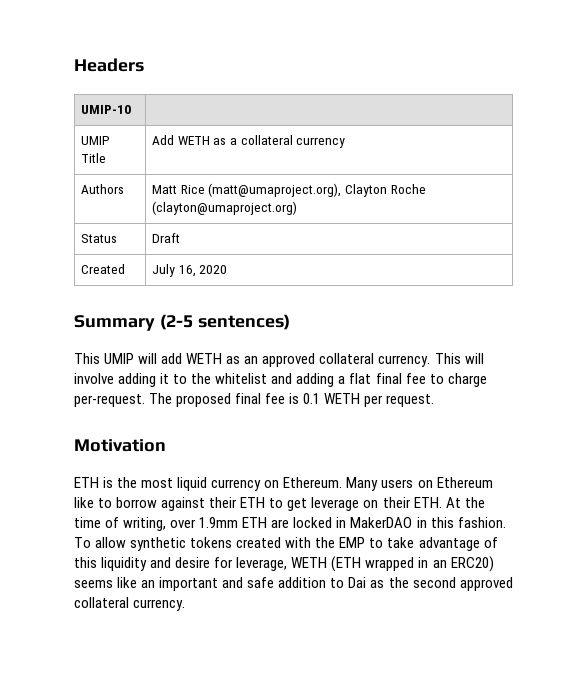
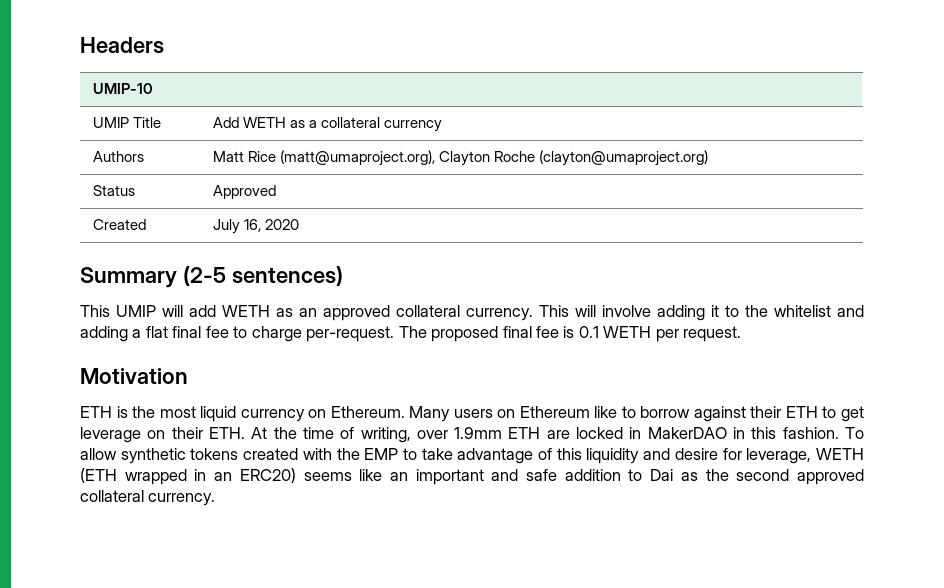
- Status | Draft
+ Status | Approved

